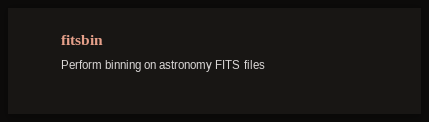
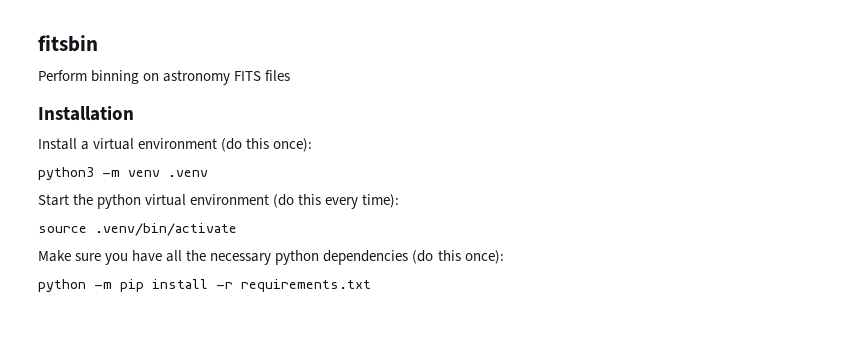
+ Installation
+ Install a virtual environment (do this once):
+ python3 -m venv .venv
+ Start the python virtual environment (do this every time):
+ source .venv/bin/activate
+ Make sure you have all the necessary python dependencies (do this once):
+ python -m pip install -r requirements.txt

